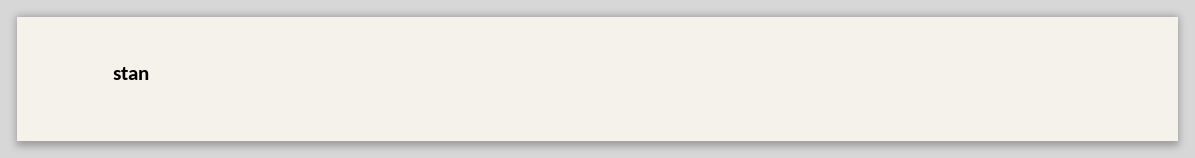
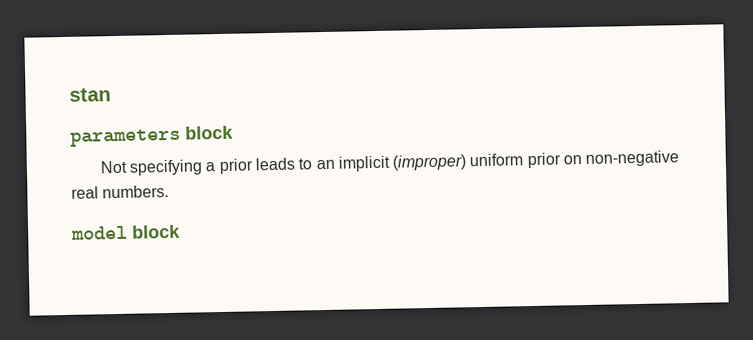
+ parameters block
+ Not specifying a prior leads to an implicit (improper) uniform prior on non-negative real numbers.
+ model block

